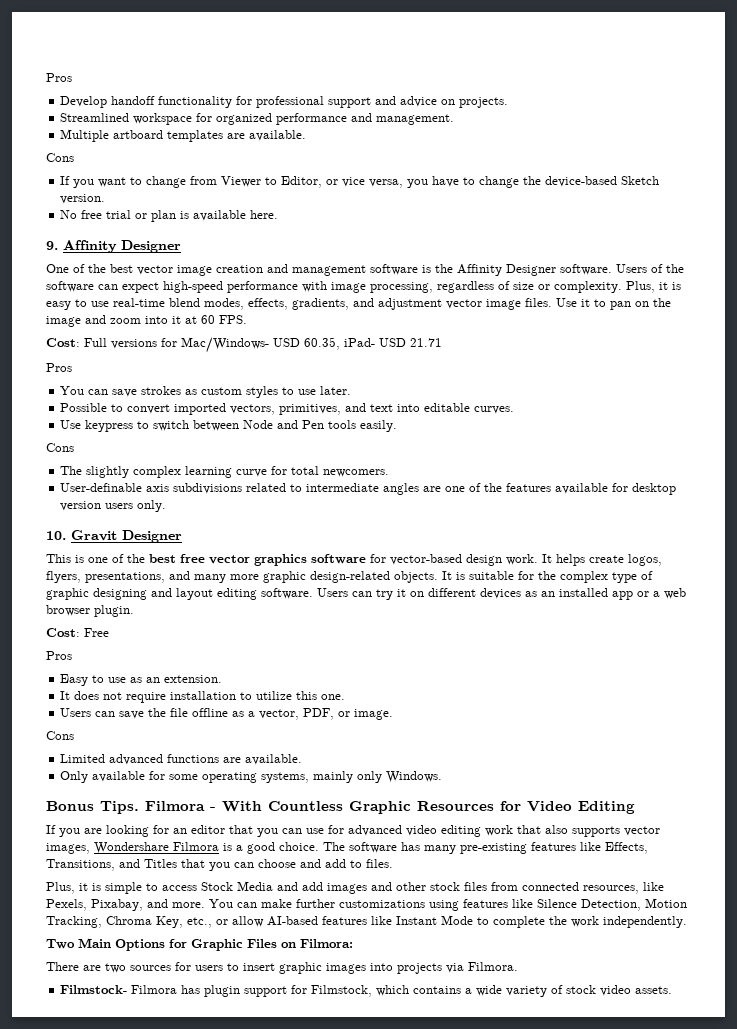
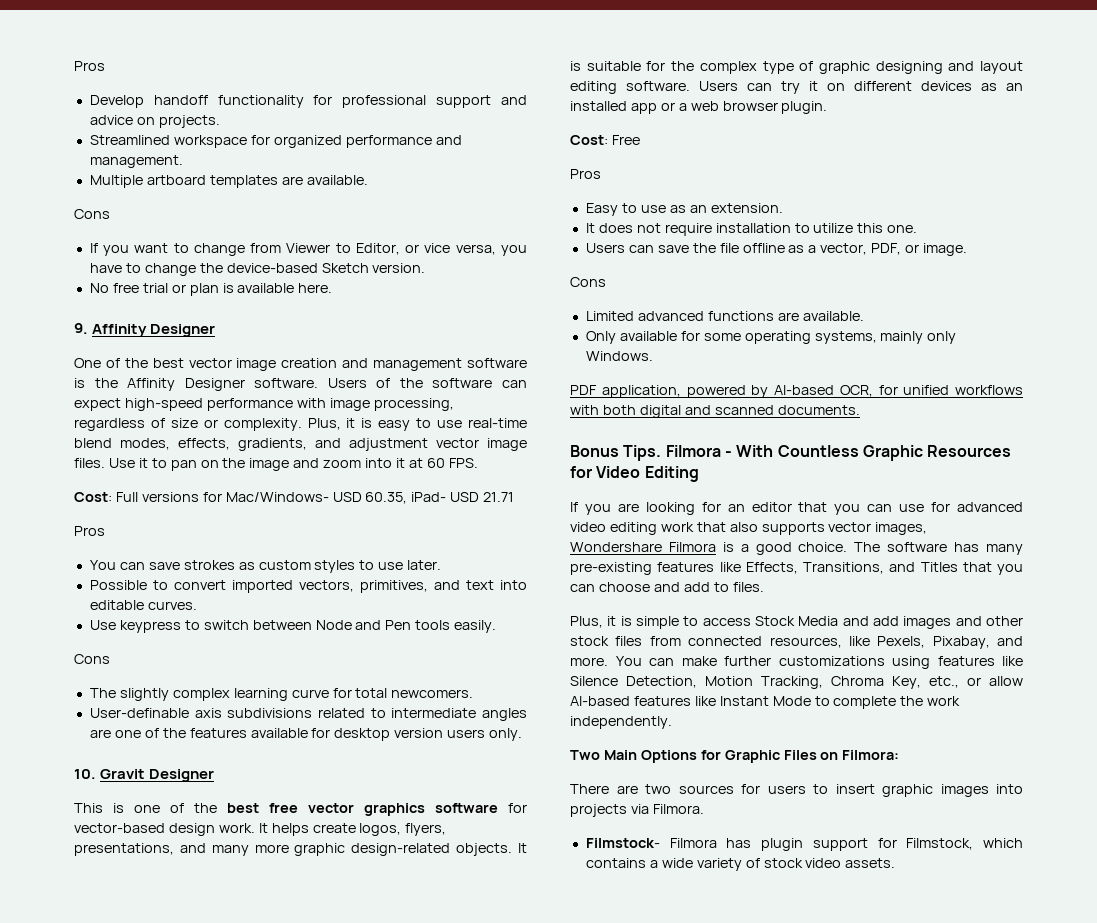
+ PDF application, powered by AI-based OCR, for unified workflows with both digital and scanned documents.

